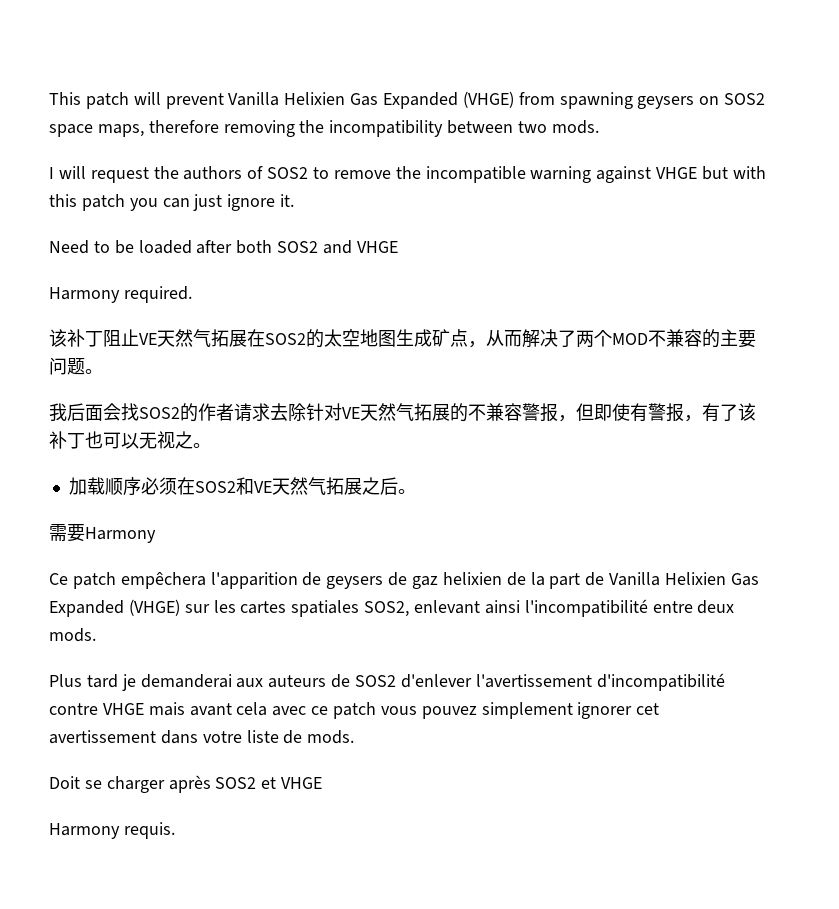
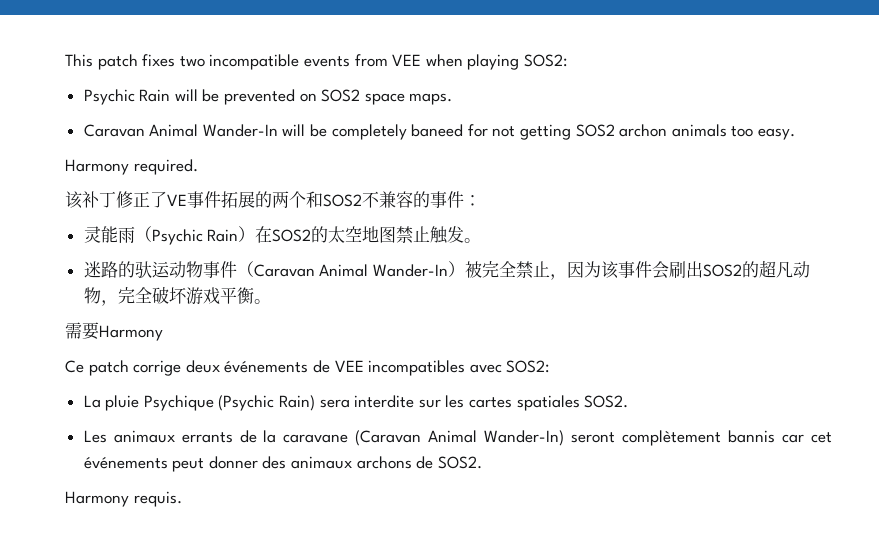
- This patch will prevent Vanilla Helixien Gas Expanded (VHGE) from spawning geysers on SOS2 space maps, therefore removing the incompatibility between two mods.
- I will request the authors of SOS2 to remove the incompatible warning against VHGE but with this patch you can just ignore it.
- Need to be loaded after both SOS2 and VHGE
+ This patch fixes two incompatible events from VEE when playing SOS2:
+ Psychic Rain will be prevented on SOS2 space maps.
+ Caravan Animal Wander-In will be completely baneed for not getting SOS2 archon animals too easy.
  Harmony required.
- 该补丁阻止VE天然气拓展在SOS2的太空地图生成矿点，从而解决了两个MOD不兼容的主要问题。
- 我后面会找SOS2的作者请求去除针对VE天然气拓展的不兼容警报，但即使有警报，有了该补丁也可以无视之。
- 加载顺序必须在SOS2和VE天然气拓展之后。
+ 该补丁修正了VE事件拓展的两个和SOS2不兼容的事件：
+ 灵能雨（Psychic Rain）在SOS2的太空地图禁止触发。
+ 迷路的驮运动物事件（Caravan Animal Wander-In）被完全禁止，因为该事件会刷出SOS2的超凡动物，完全破坏游戏平衡。
- Ce patch empêchera l'apparition de geysers de gaz helixien de la part de Vanilla Helixien Gas Expanded (VHGE) sur les cartes spatiales SOS2, enlevant ainsi l'incompatibilité entre deux mods.
- Plus tard je demanderai aux auteurs de SOS2 d'enlever l'avertissement d'incompatibilité contre VHGE mais avant cela avec ce patch vous pouvez simplement ignorer cet avertissement dans votre liste de mods.
- Doit se charger après SOS2 et VHGE
+ Ce patch corrige deux événements de VEE incompatibles avec SOS2:
+ La pluie Psychique (Psychic Rain) sera interdite sur les cartes spatiales SOS2.
+ Les animaux errants de la caravane (Caravan Animal Wander-In) seront complètement bannis car cet événements peut donner des animaux archons de SOS2.

